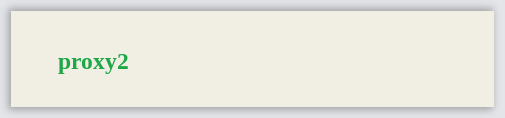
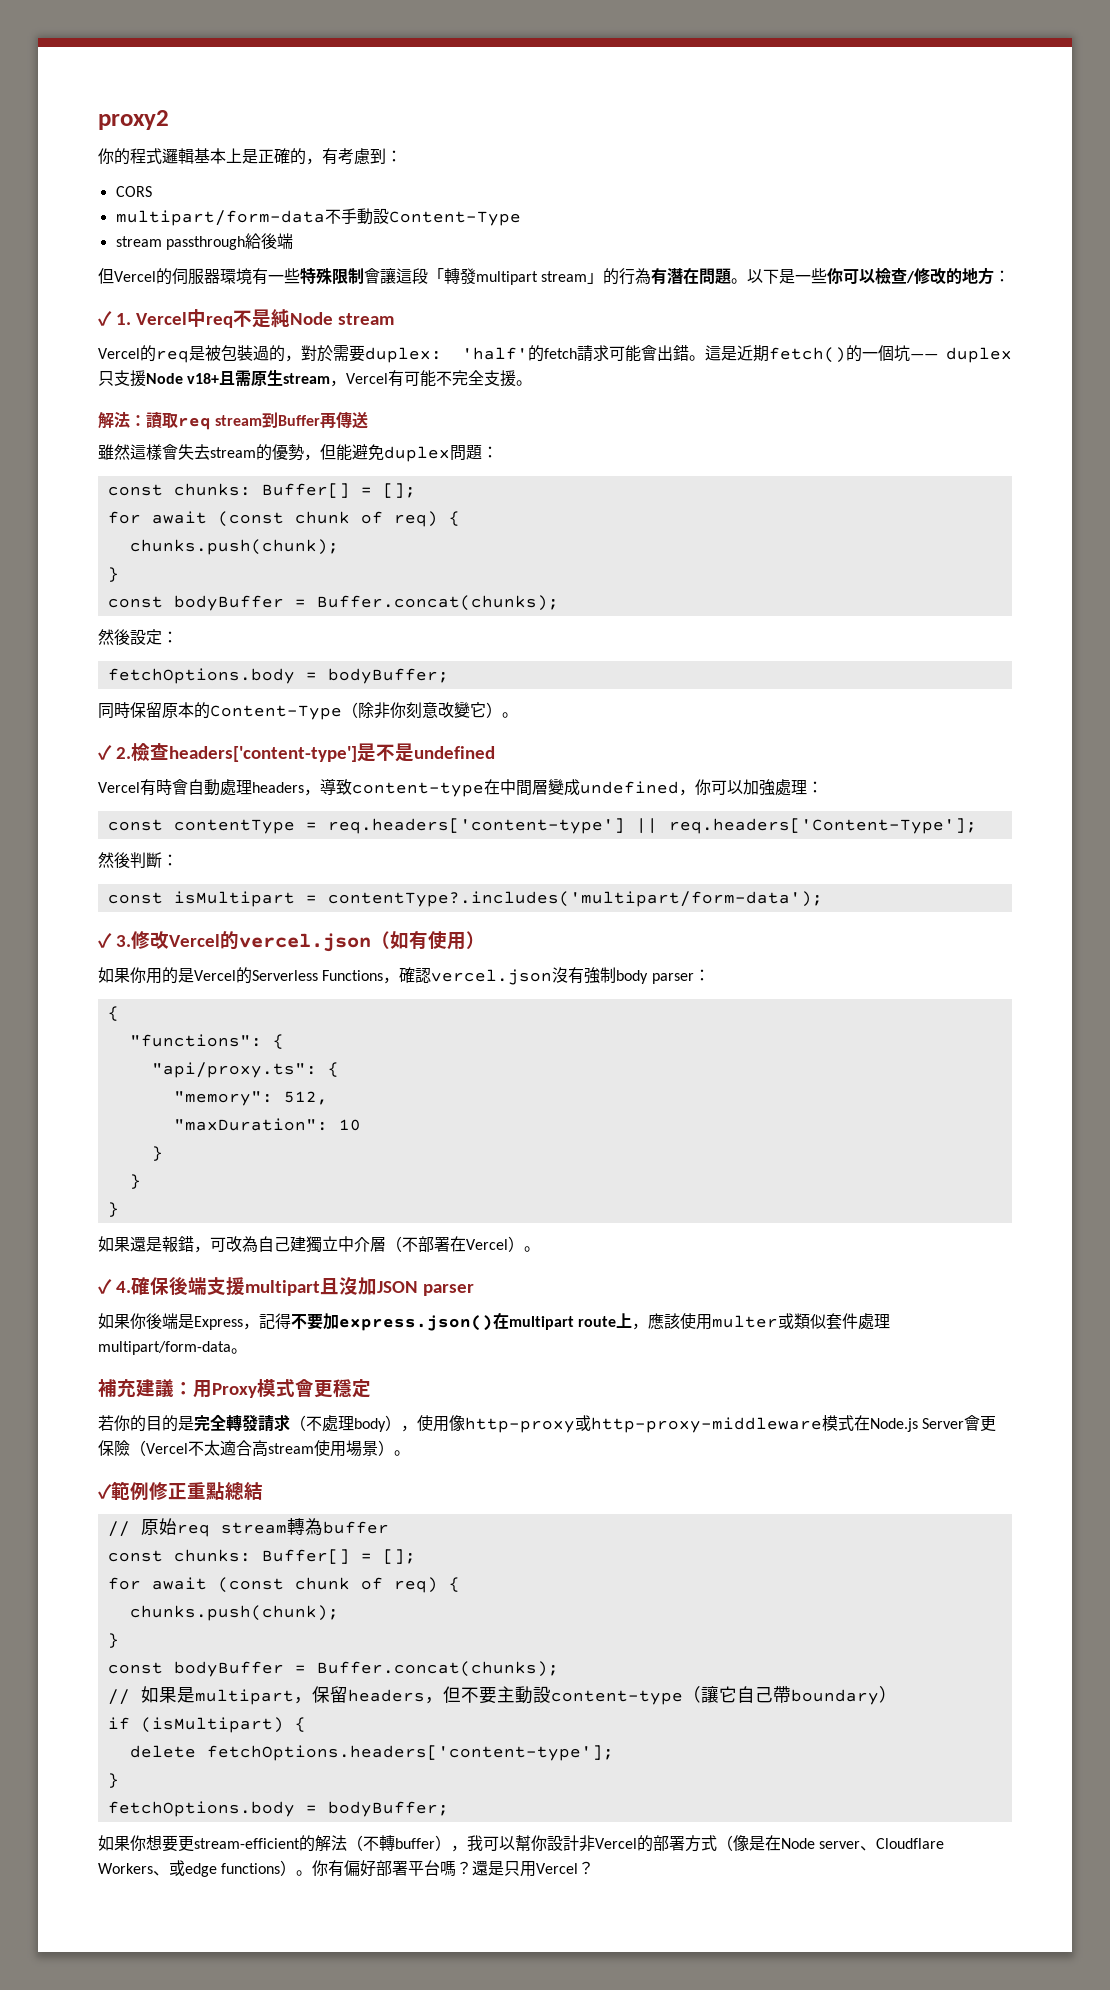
+ 你的程式邏輯基本上是正確的，有考慮到：
+ CORS
+ multipart/form-data不手動設Content-Type
+ stream passthrough給後端
+ 但Vercel的伺服器環境有一些特殊限制會讓這段「轉發multipart stream」的行為有潛在問題。以下是一些你可以檢查/修改的地方：
+ ✓ 1. Vercel中req不是純Node stream
+ Vercel的req是被包裝過的，對於需要duplex: 'half'的fetch請求可能會出錯。這是近期fetch()的一個坑—— duplex只支援Node v18+且需原生stream，Vercel有可能不完全支援。
+ 解法：讀取req stream到Buffer再傳送
+ 雖然這樣會失去stream的優勢，但能避免duplex問題：
+ const chunks: Buffer[] = [];
+ for await (const chunk of req) {
+ chunks.push(chunk);
+ }
+ const bodyBuffer = Buffer.concat(chunks);
+ 然後設定：
+ fetchOptions.body = bodyBuffer;
+ 同時保留原本的Content-Type（除非你刻意改變它）。
+ ✓ 2.檢查headers['content-type']是不是undefined
+ Vercel有時會自動處理headers，導致content-type在中間層變成undefined，你可以加強處理：
+ const contentType = req.headers['content-type'] || req.headers['Content-Type'];
+ 然後判斷：
+ const isMultipart = contentType?.includes('multipart/form-data');
+ ✓ 3.修改Vercel的vercel.json（如有使用）
+ 如果你用的是Vercel的Serverless Functions，確認vercel.json沒有強制body parser：
+ {
+ "functions": {
+ "api/proxy.ts": {
+ "memory": 512,
+ "maxDuration": 10
+ }
+ }
+ }
+ 如果還是報錯，可改為自己建獨立中介層（不部署在Vercel）。
+ ✓ 4.確保後端支援multipart且沒加JSON parser
+ 如果你後端是Express，記得不要加express.json()在multipart route上，應該使用multer或類似套件處理multipart/form-data。
+ 補充建議：用Proxy模式會更穩定
+ 若你的目的是完全轉發請求（不處理body），使用像http-proxy或http-proxy-middleware模式在Node.js Server會更保險（Vercel不太適合高stream使用場景）。
+ ✓範例修正重點總結
+ // 原始req stream轉為buffer
+ const chunks: Buffer[] = [];
+ for await (const chunk of req) {
+ chunks.push(chunk);
+ }
+ const bodyBuffer = Buffer.concat(chunks);
+ // 如果是multipart，保留headers，但不要主動設content-type（讓它自己帶boundary）
+ if (isMultipart) {
+ delete fetchOptions.headers['content-type'];
+ }
+ fetchOptions.body = bodyBuffer;
+ 如果你想要更stream-efficient的解法（不轉buffer），我可以幫你設計非Vercel的部署方式（像是在Node server、Cloudflare Workers、或edge functions）。你有偏好部署平台嗎？還是只用Vercel？

